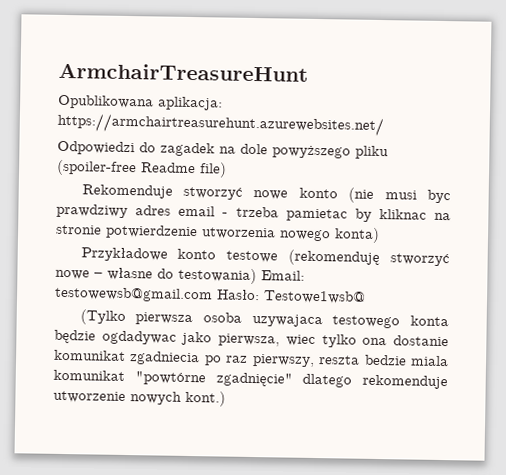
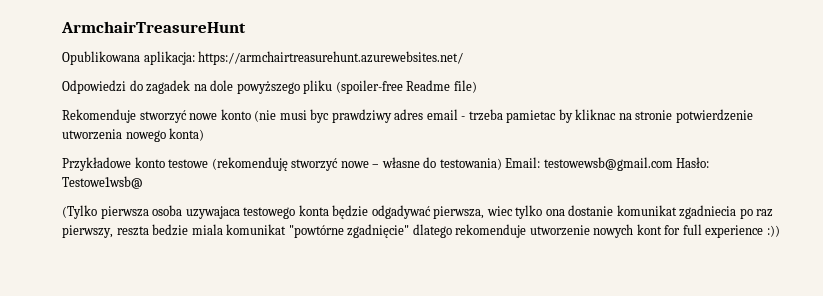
- (Tylko pierwsza osoba uzywajaca testowego konta będzie ogdadywac jako pierwsza, wiec tylko ona dostanie komunikat zgadniecia po raz pierwszy, reszta bedzie miala komunikat "powtórne zgadnięcie" dlatego rekomenduje utworzenie nowych kont.)
+ (Tylko pierwsza osoba uzywajaca testowego konta będzie odgadywać pierwsza, wiec tylko ona dostanie komunikat zgadniecia po raz pierwszy, reszta bedzie miala komunikat "powtórne zgadnięcie" dlatego rekomenduje utworzenie nowych kont for full experience :))

